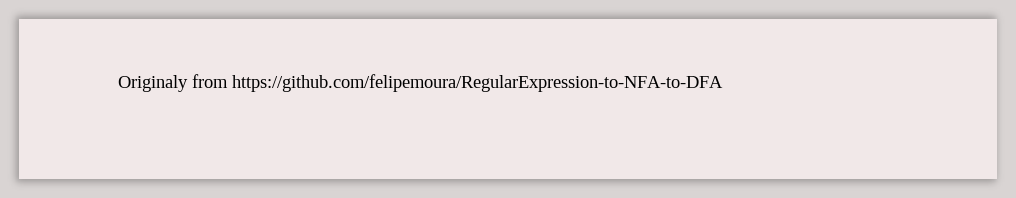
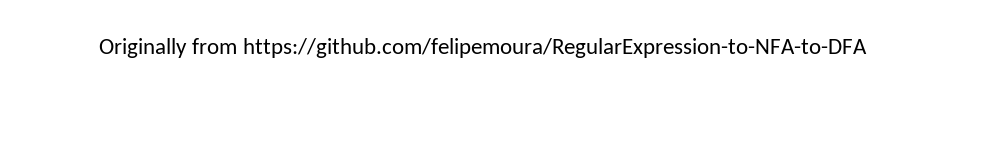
- Originaly from https://github.com/felipemoura/RegularExpression-to-NFA-to-DFA
+ Originally from https://github.com/felipemoura/RegularExpression-to-NFA-to-DFA

